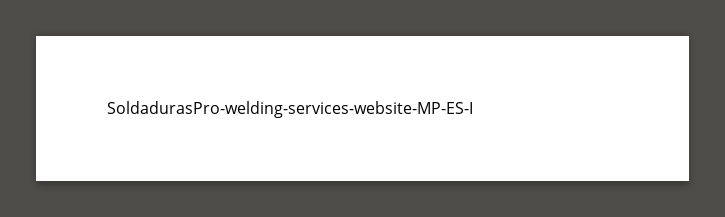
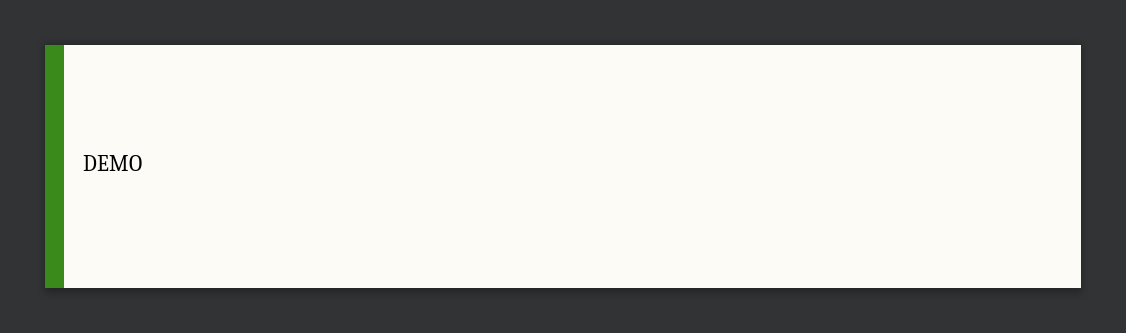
- SoldadurasPro-welding-services-website-MP-ES-I
+ DEMO

